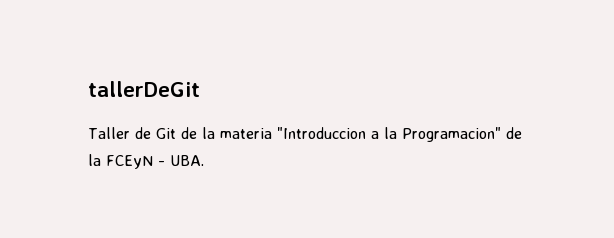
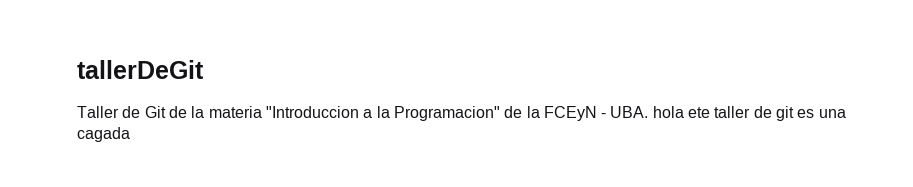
- Taller de Git de la materia "Introduccion a la Programacion" de la FCEyN - UBA.
+ Taller de Git de la materia "Introduccion a la Programacion" de la FCEyN - UBA. hola ete taller de git es una cagada

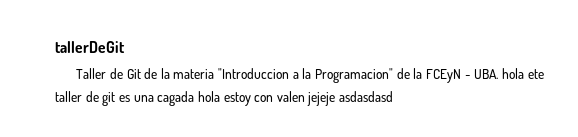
- Taller de Git de la materia "Introduccion a la Programacion" de la FCEyN - UBA. hola ete taller de git es una cagada
+ Taller de Git de la materia "Introduccion a la Programacion" de la FCEyN - UBA. hola ete taller de git es una cagada hola estoy con valen jejeje asdasdasd

